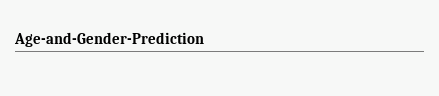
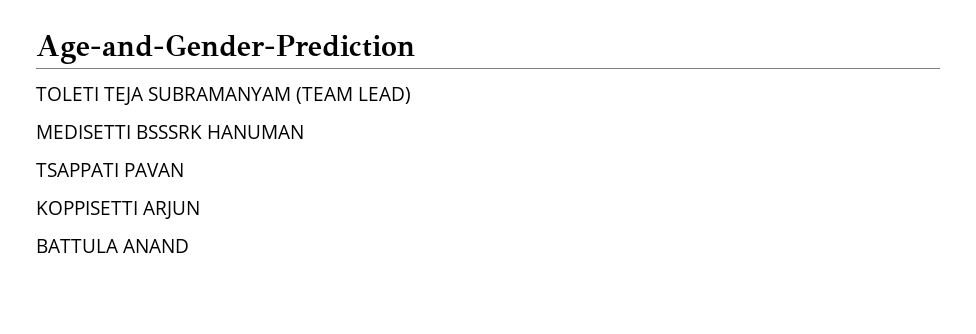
+ TOLETI TEJA SUBRAMANYAM (TEAM LEAD)
+ MEDISETTI BSSSRK HANUMAN
+ TSAPPATI PAVAN
+ KOPPISETTI ARJUN
+ BATTULA ANAND

